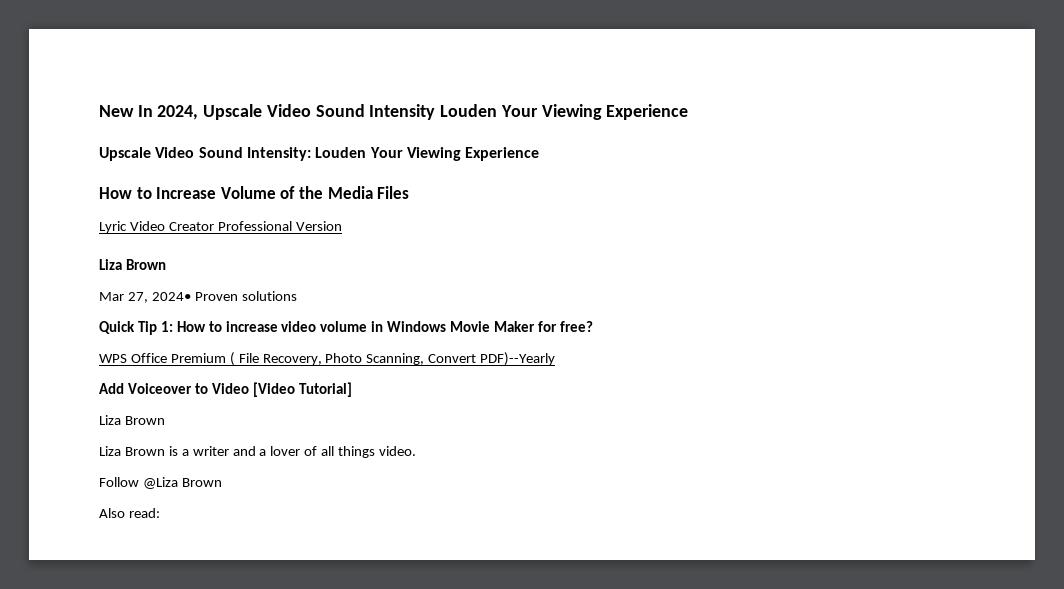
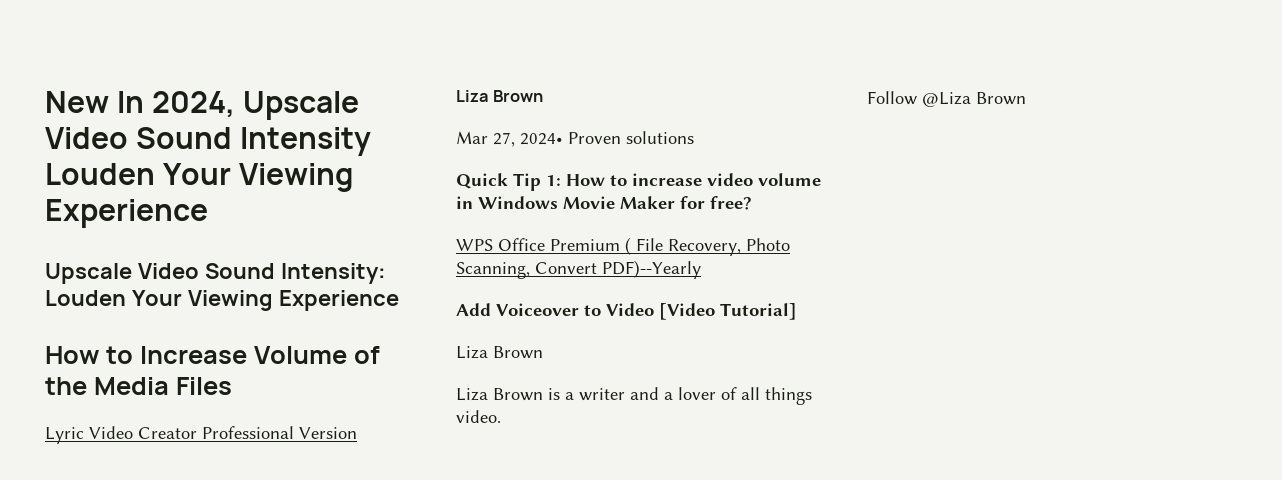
- Also read:

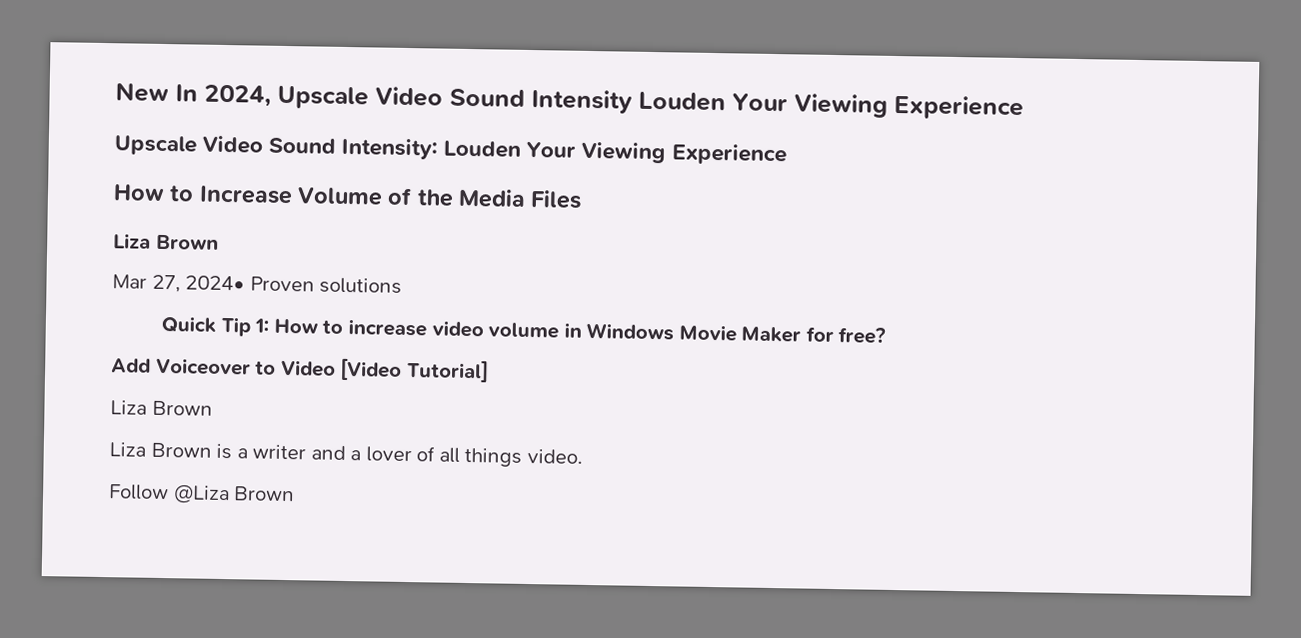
- Lyric Video Creator Professional Version
- WPS Office Premium ( File Recovery, Photo Scanning, Convert PDF)--Yearly

